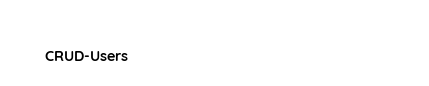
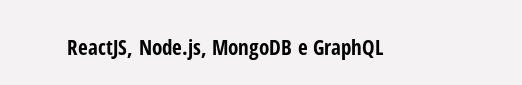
- CRUD-Users
+ ReactJS, Node.js, MongoDB e GraphQL

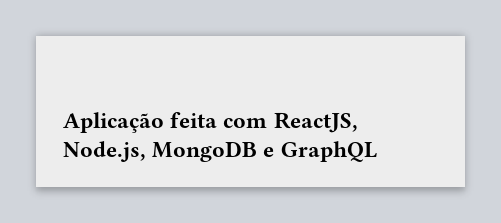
- ReactJS, Node.js, MongoDB e GraphQL
+ Aplicação feita com ReactJS, Node.js, MongoDB e GraphQL

